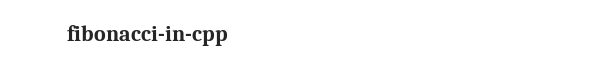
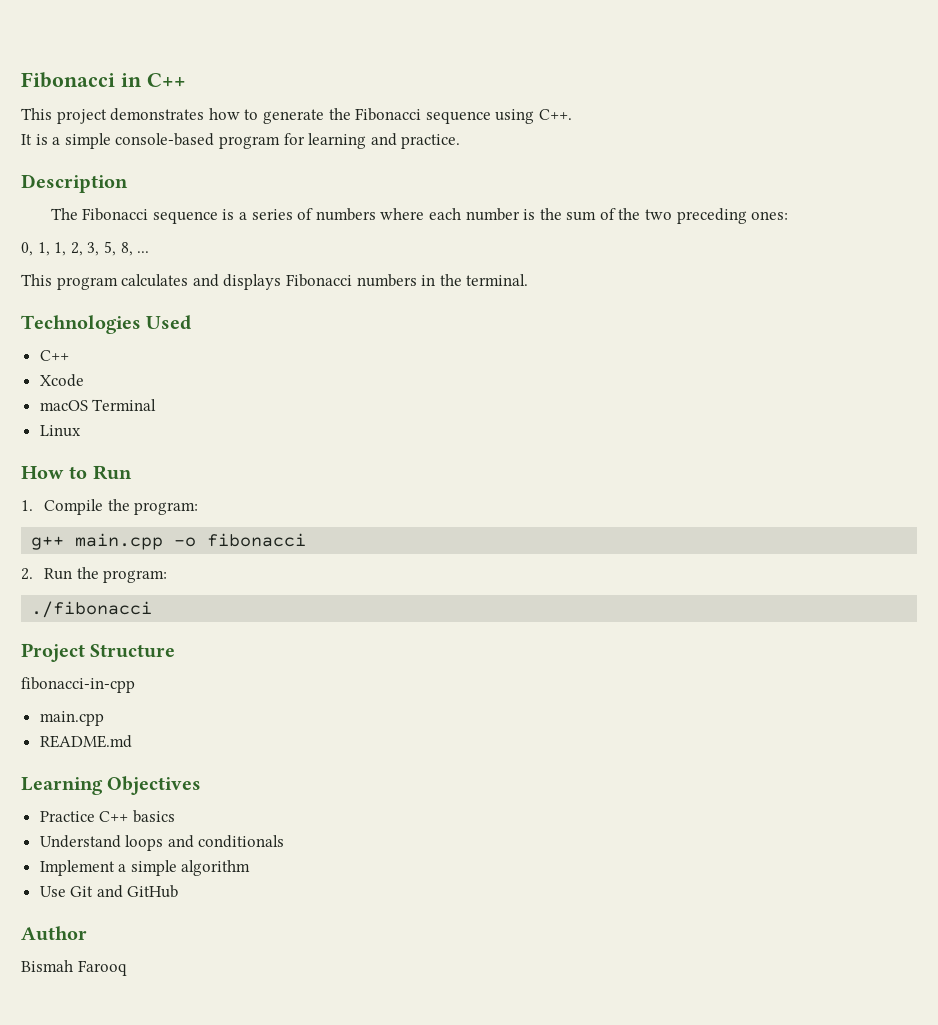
+ Fibonacci in C++
+ This project demonstrates how to generate the Fibonacci sequence using C++.
+ It is a simple console-based program for learning and practice.
+ Description
+ The Fibonacci sequence is a series of numbers where each number is the sum of the two preceding ones:
+ 0, 1, 1, 2, 3, 5, 8, ...
+ This program calculates and displays Fibonacci numbers in the terminal.
+ Technologies Used
+ C++
+ Xcode
+ macOS Terminal
+ Linux
+ How to Run
+ 1. Compile the program:
+ g++ main.cpp -o fibonacci
+ 2. Run the program:
+ ./fibonacci
+ Project Structure
  fibonacci-in-cpp
+ main.cpp
+ README.md
+ Learning Objectives
+ Practice C++ basics
+ Understand loops and conditionals
+ Implement a simple algorithm
+ Use Git and GitHub
+ Author
+ Bismah Farooq

